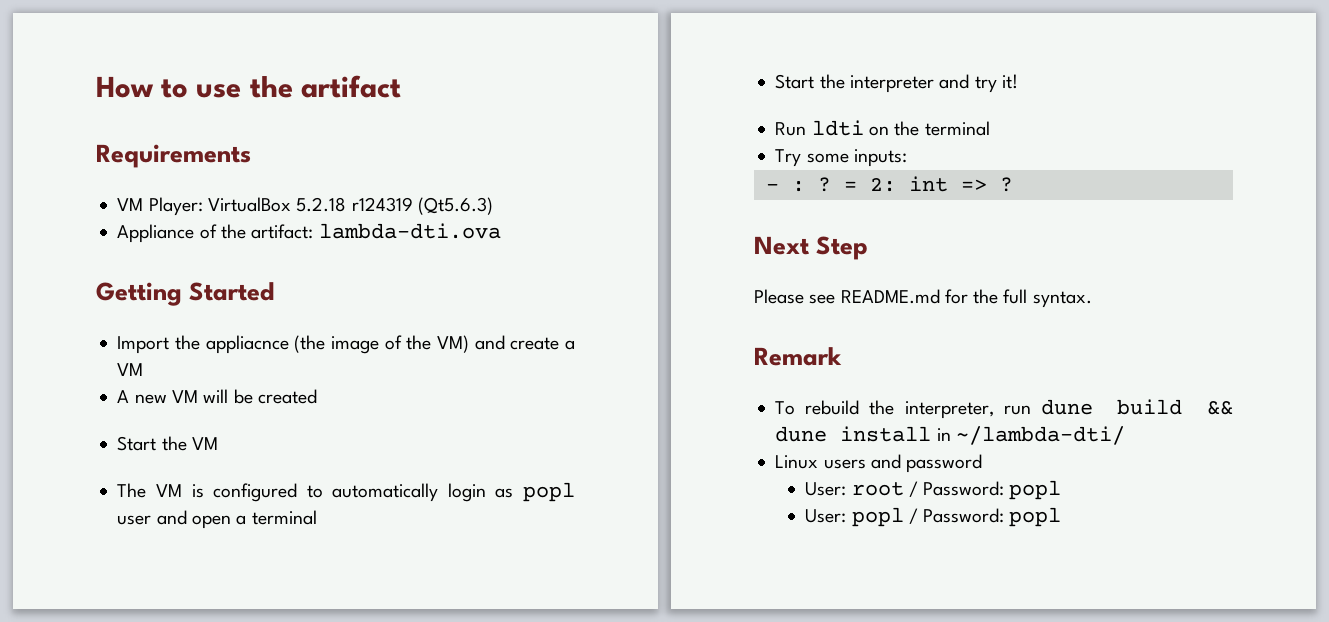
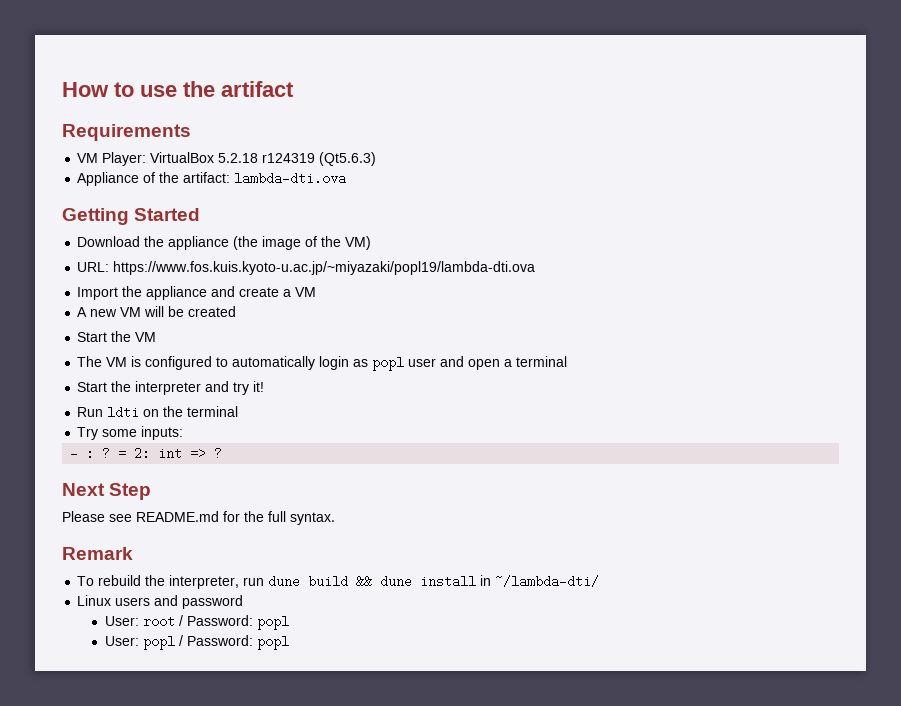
- Import the appliacnce (the image of the VM) and create a VM
+ Download the appliance (the image of the VM)
+ URL: https://www.fos.kuis.kyoto-u.ac.jp/~miyazaki/popl19/lambda-dti.ova
+ Import the appliance and create a VM

